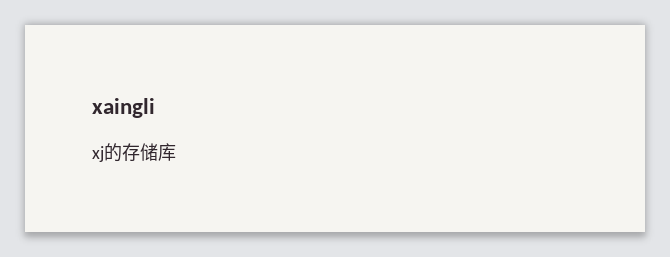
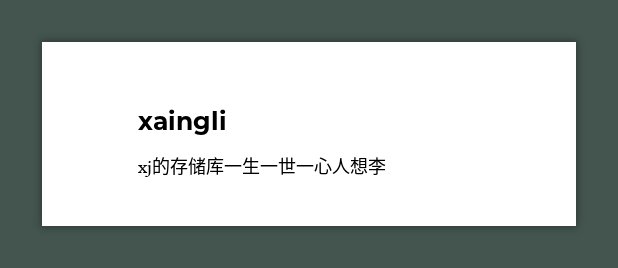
- xj的存储库
+ xj的存储库一生一世一心人想李

